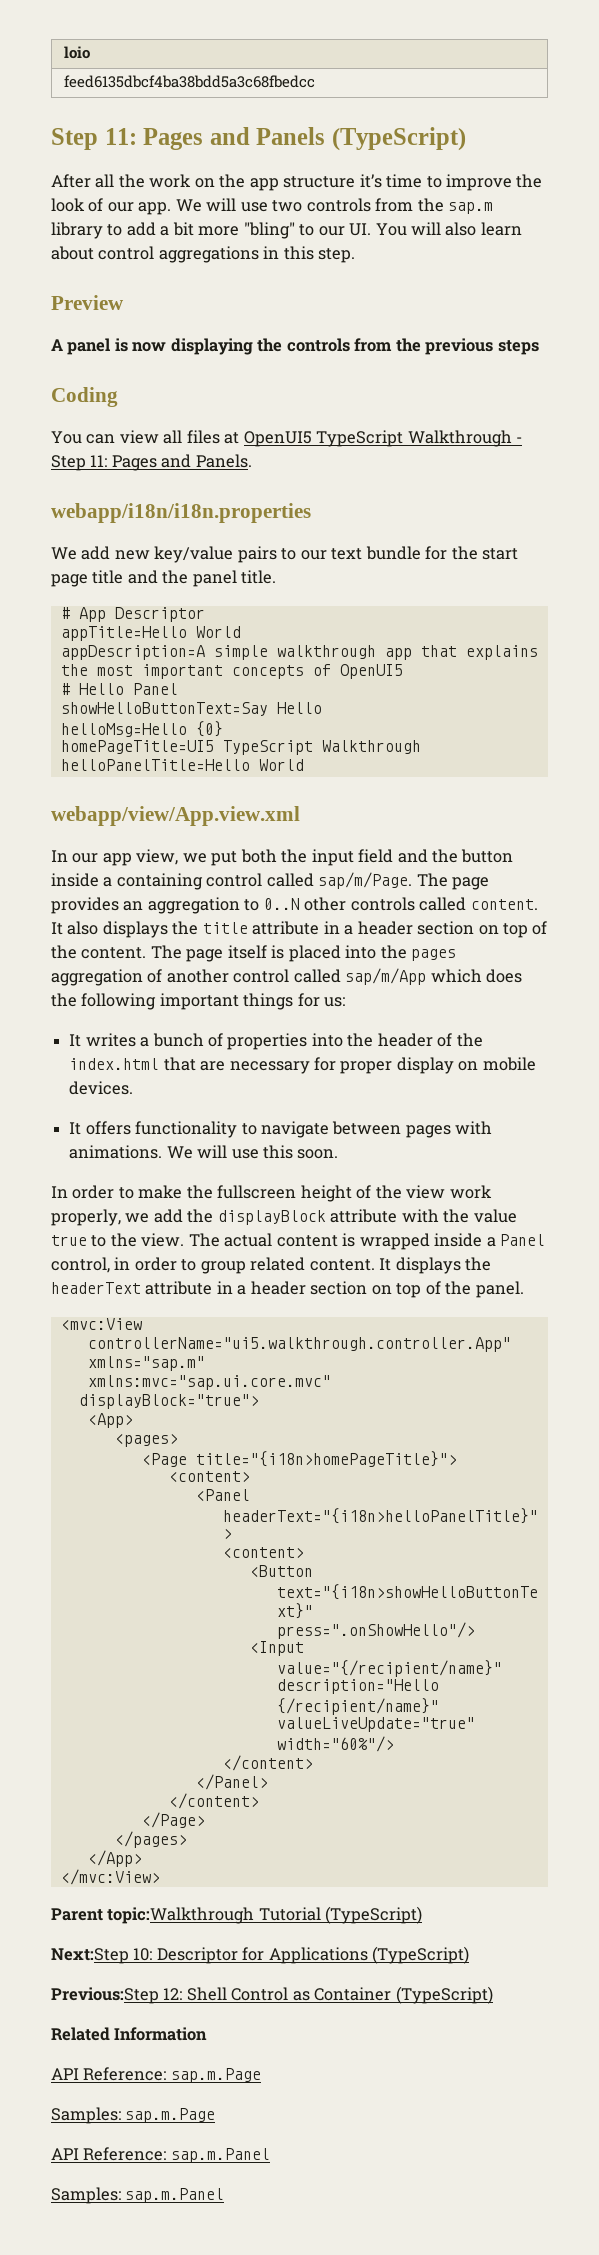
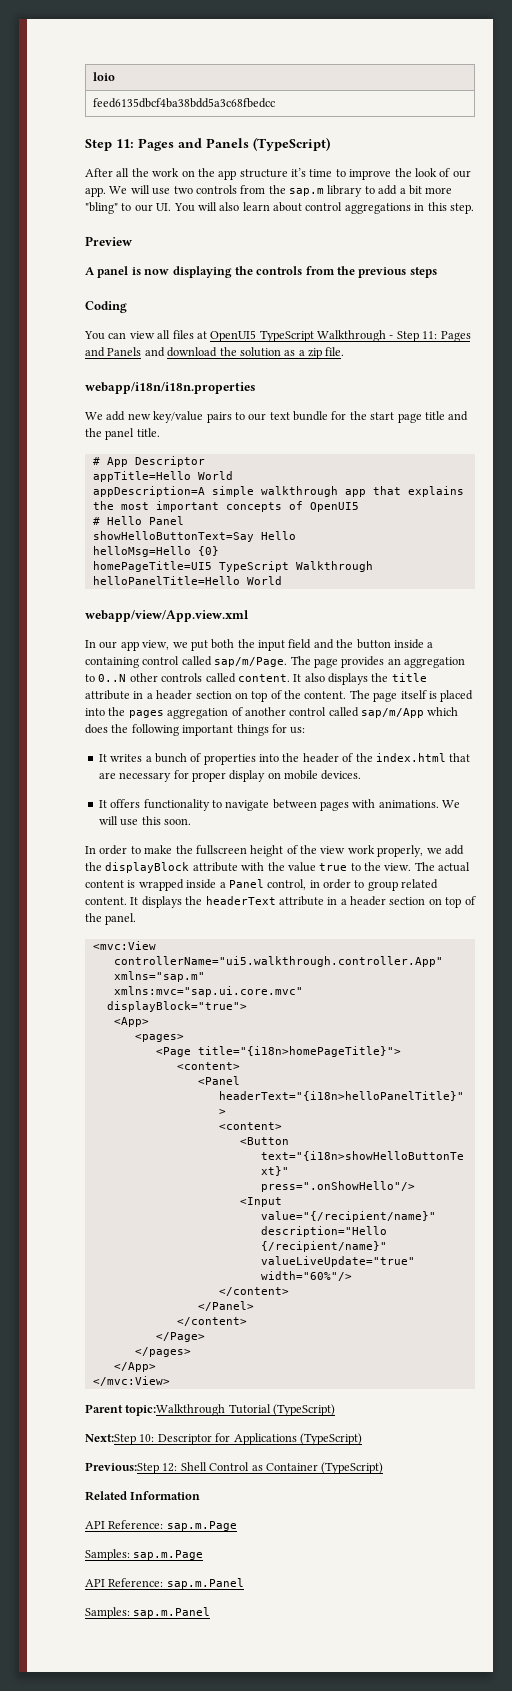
- You can view all files at OpenUI5 TypeScript Walkthrough - Step 11: Pages and Panels.
+ You can view all files at OpenUI5 TypeScript Walkthrough - Step 11: Pages and Panels and download the solution as a zip file.

